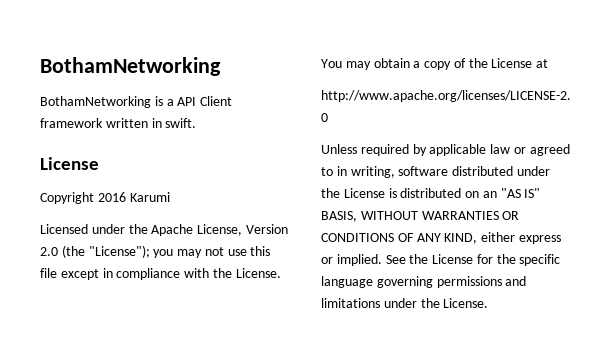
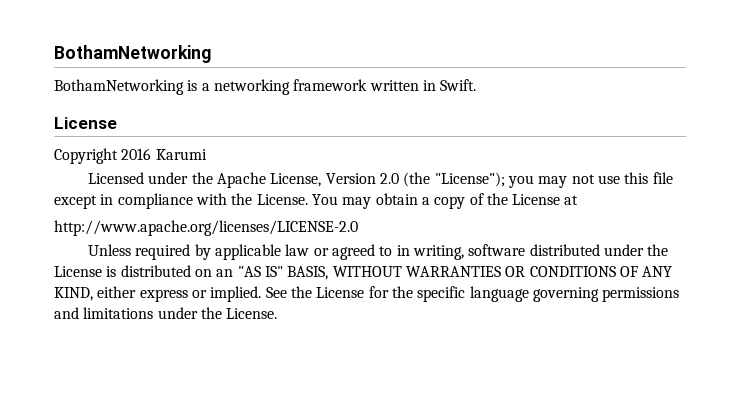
- BothamNetworking is a API Client framework written in swift.
+ BothamNetworking is a networking framework written in Swift.

